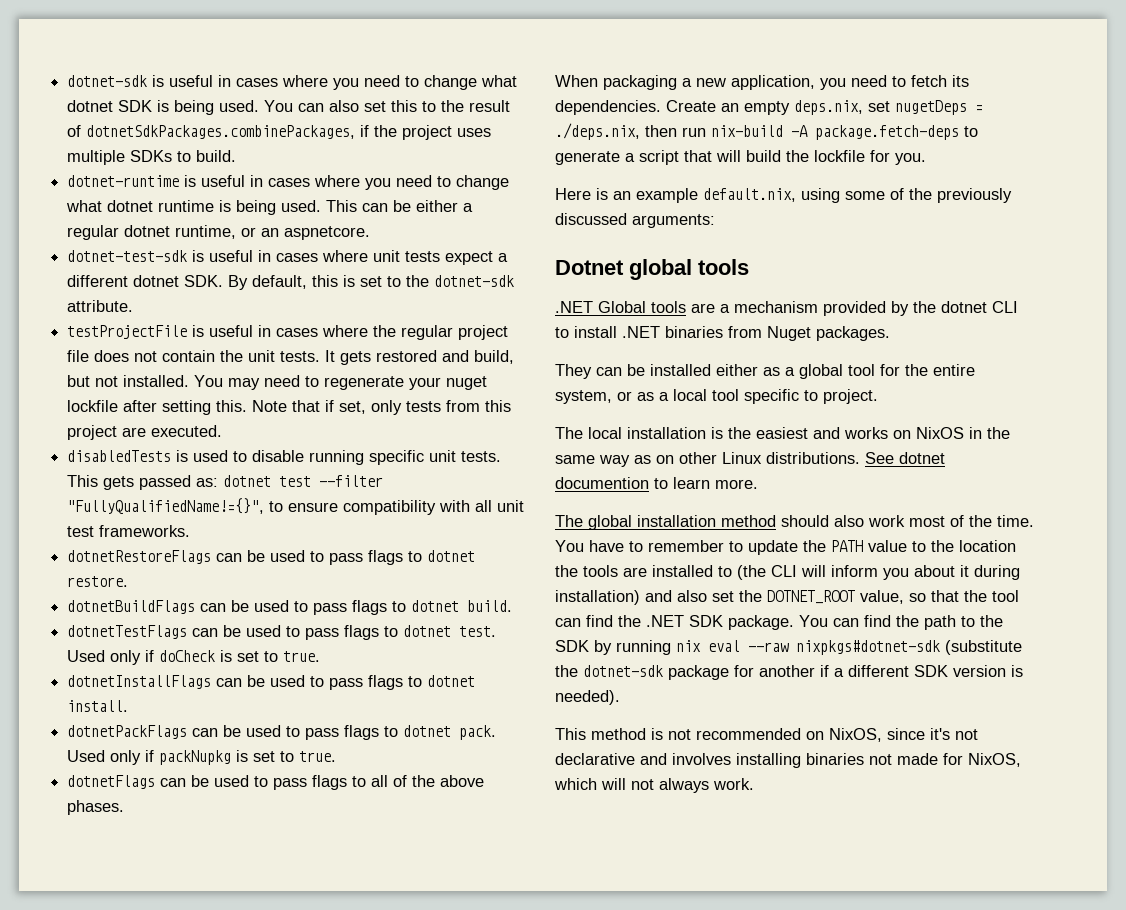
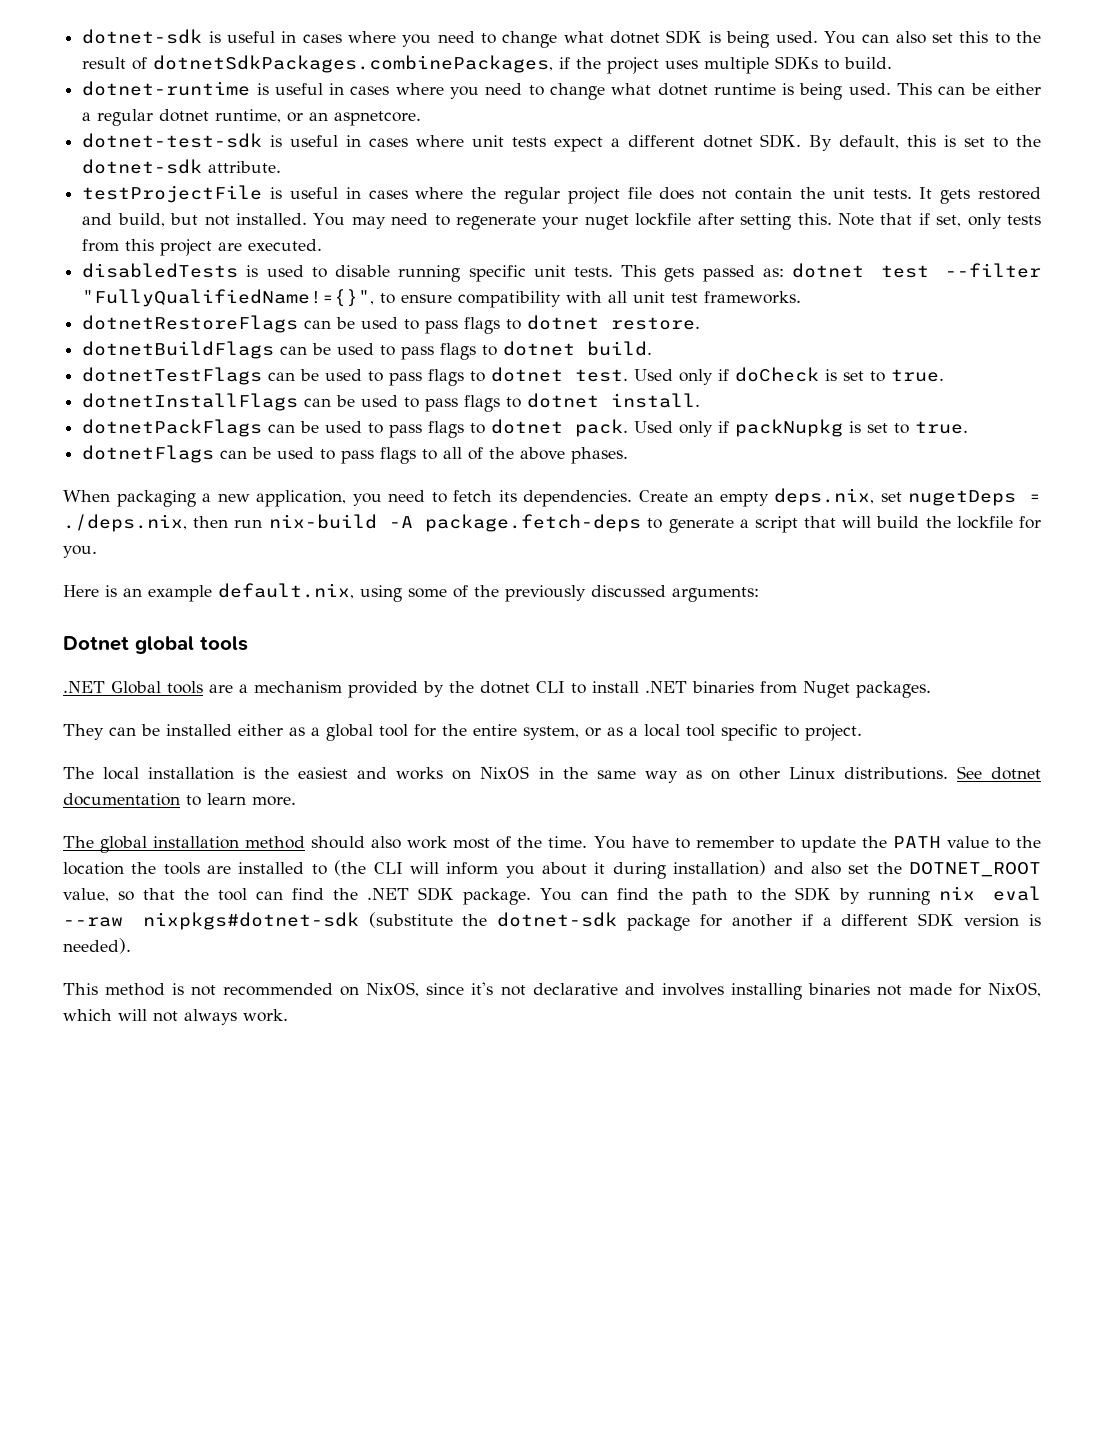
- See dotnet documention to learn more.
+ See dotnet documentation to learn more.

